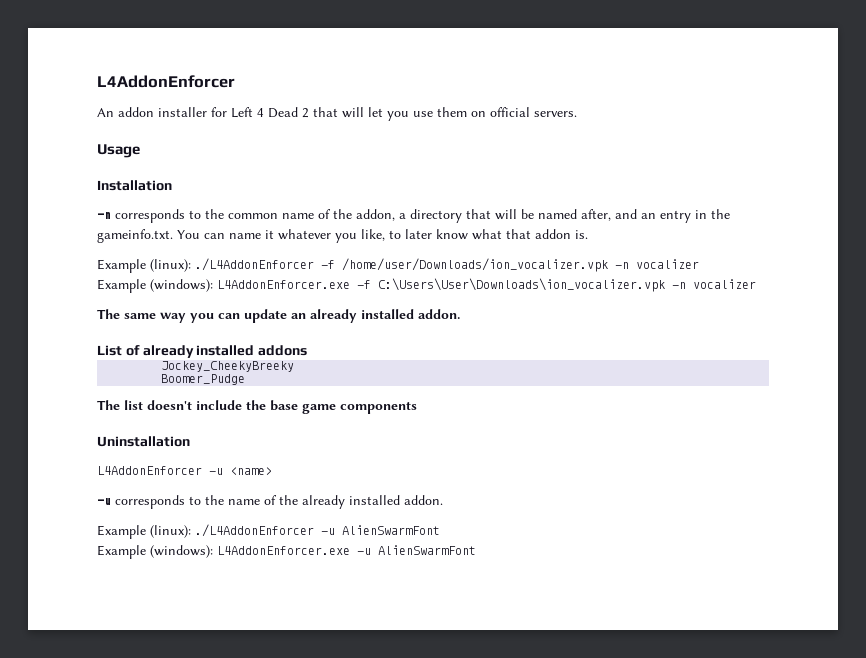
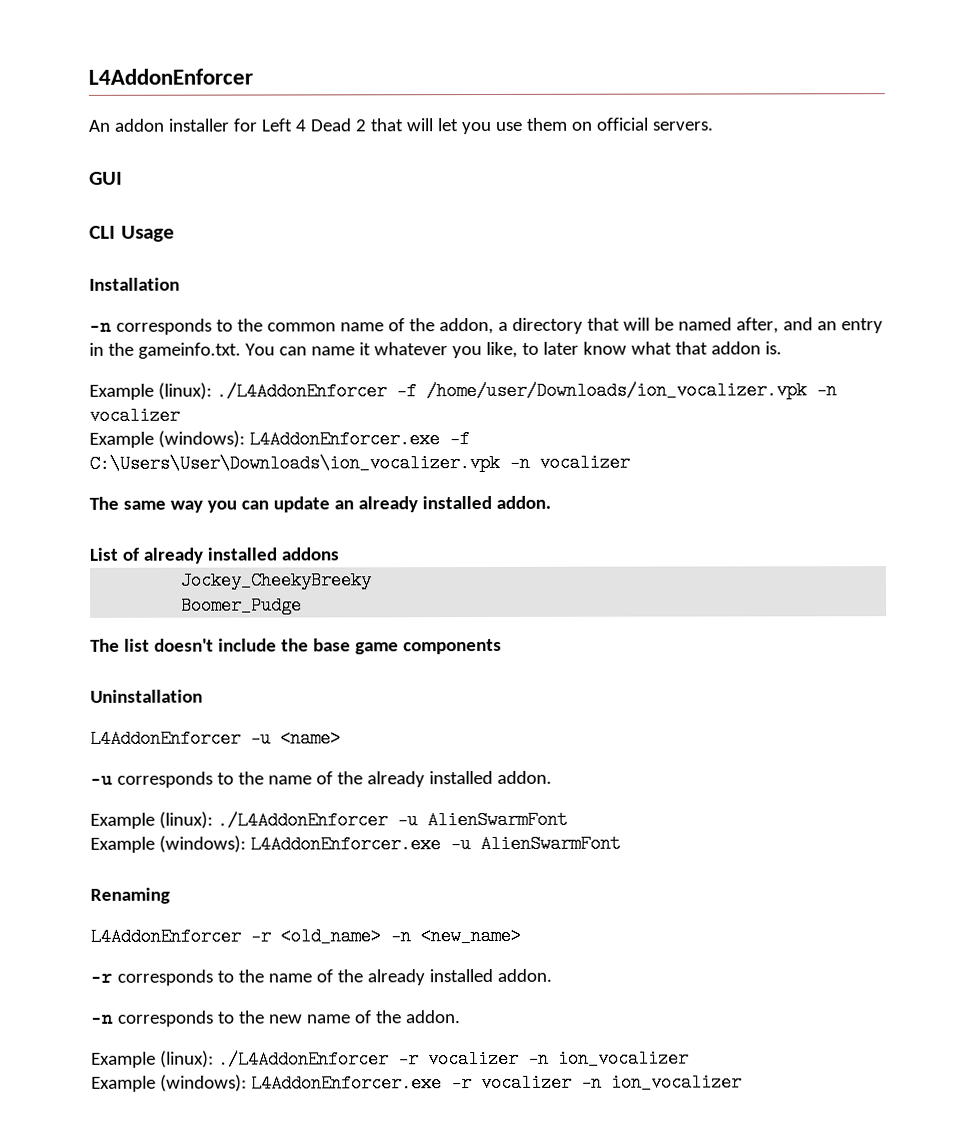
- Usage
+ GUI
+ CLI Usage
+ Renaming
+ L4AddonEnforcer -r <old_name> -n <new_name>
+ -r corresponds to the name of the already installed addon.
+ -n corresponds to the new name of the addon.
+ Example (linux): ./L4AddonEnforcer -r vocalizer -n ion_vocalizer
+ Example (windows): L4AddonEnforcer.exe -r vocalizer -n ion_vocalizer

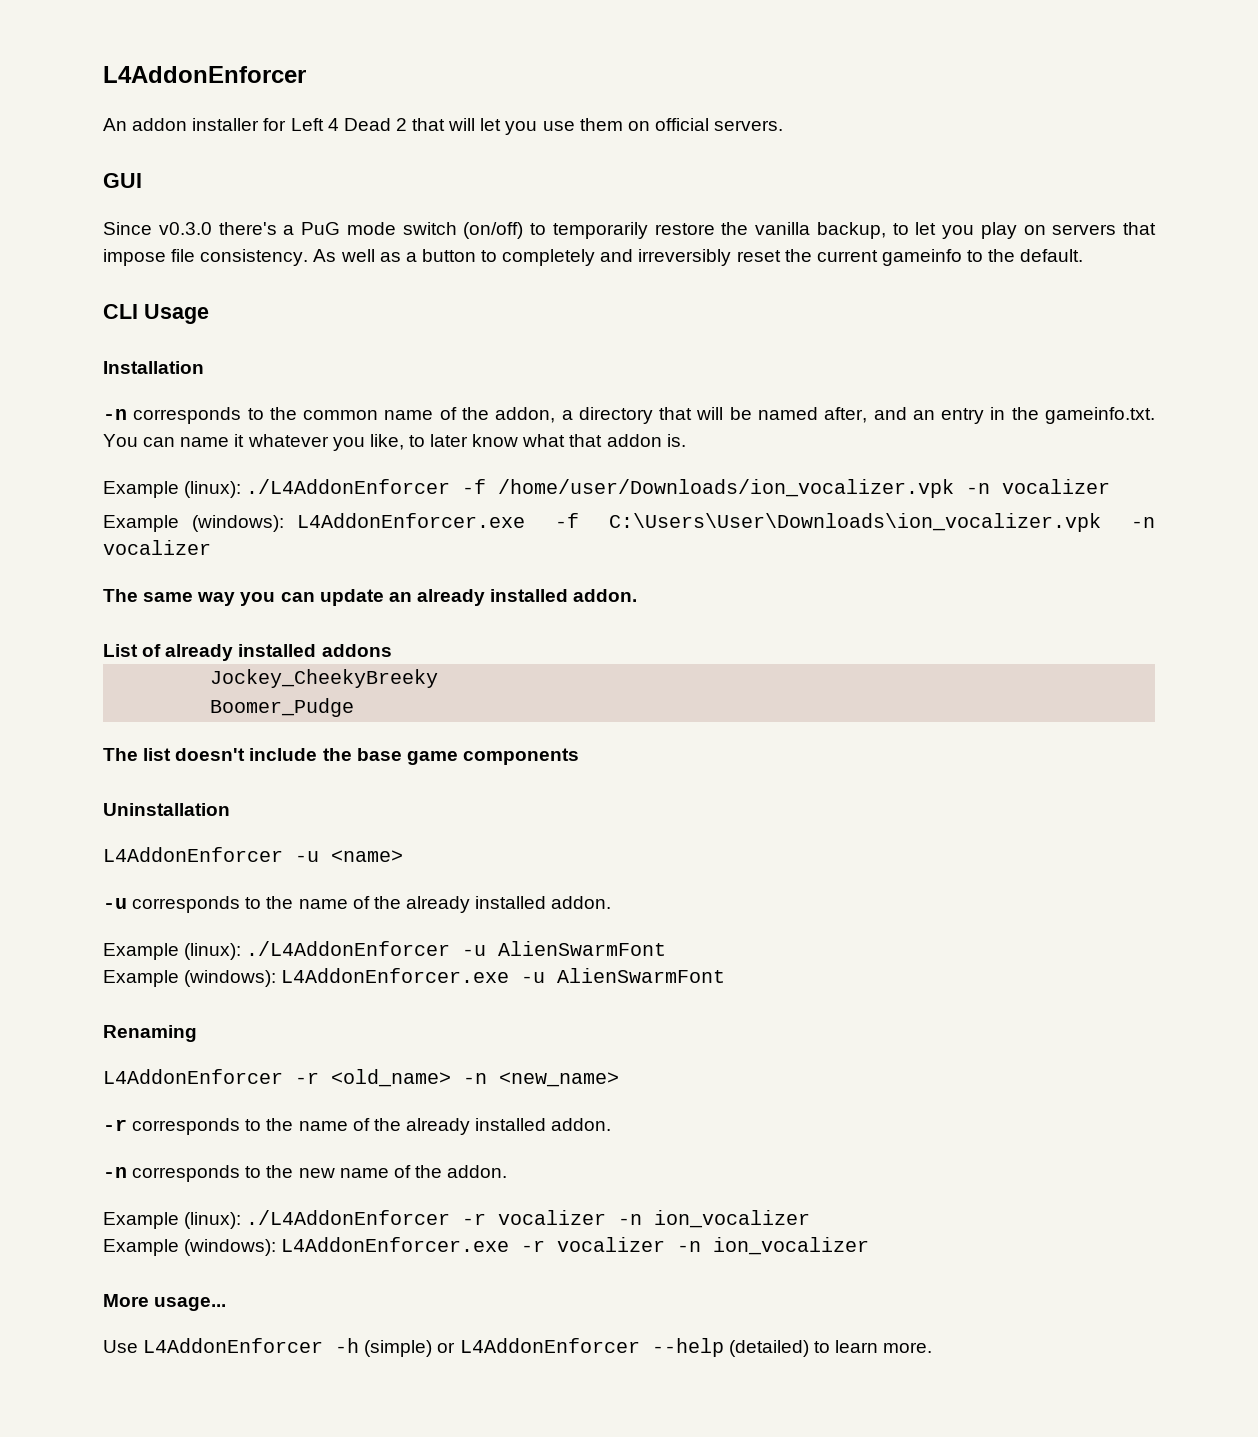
+ Since v0.3.0 there's a PuG mode switch (on/off) to temporarily restore the vanilla backup, to let you play on servers that impose file consistency. As well as a button to completely and irreversibly reset the current gameinfo to the default.
+ More usage...
+ Use L4AddonEnforcer -h (simple) or L4AddonEnforcer --help (detailed) to learn more.

